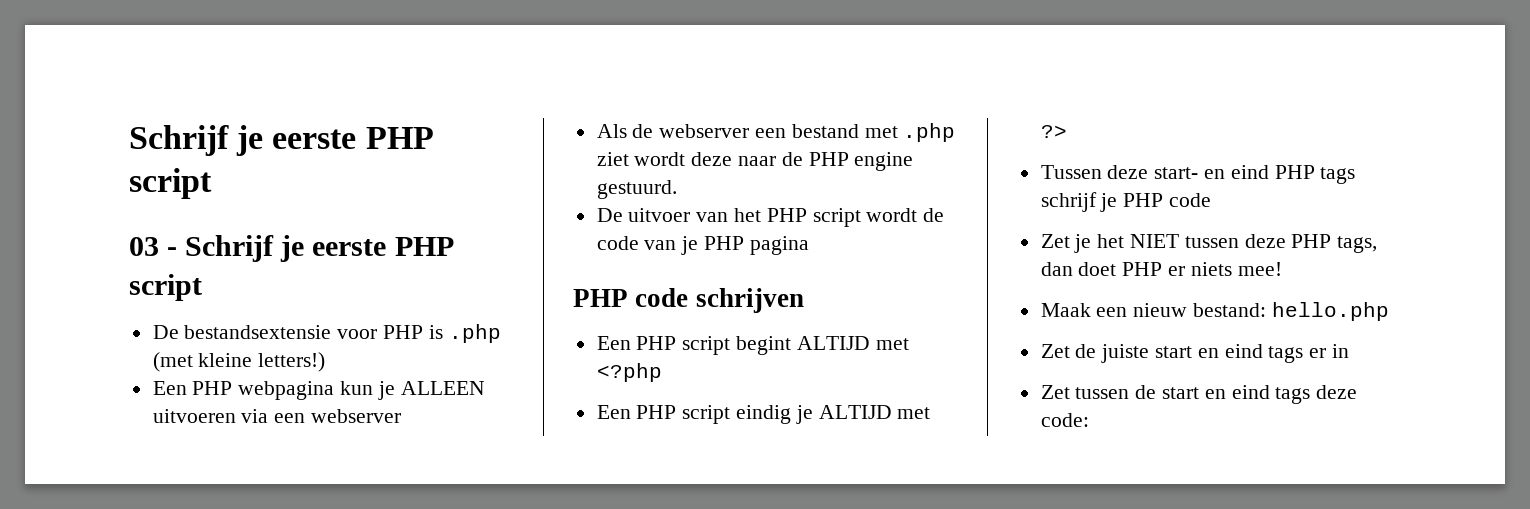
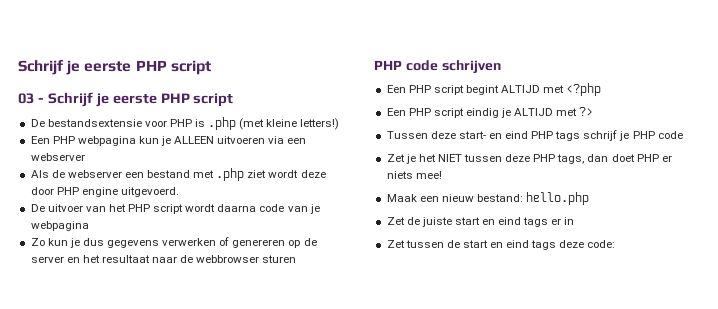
- Als de webserver een bestand met .php ziet wordt deze naar de PHP engine gestuurd.
+ Als de webserver een bestand met .php ziet wordt deze door PHP engine uitgevoerd.
- De uitvoer van het PHP script wordt de code van je PHP pagina
+ De uitvoer van het PHP script wordt daarna code van je webpagina
+ Zo kun je dus gegevens verwerken of genereren op de server en het resultaat naar de webbrowser sturen

